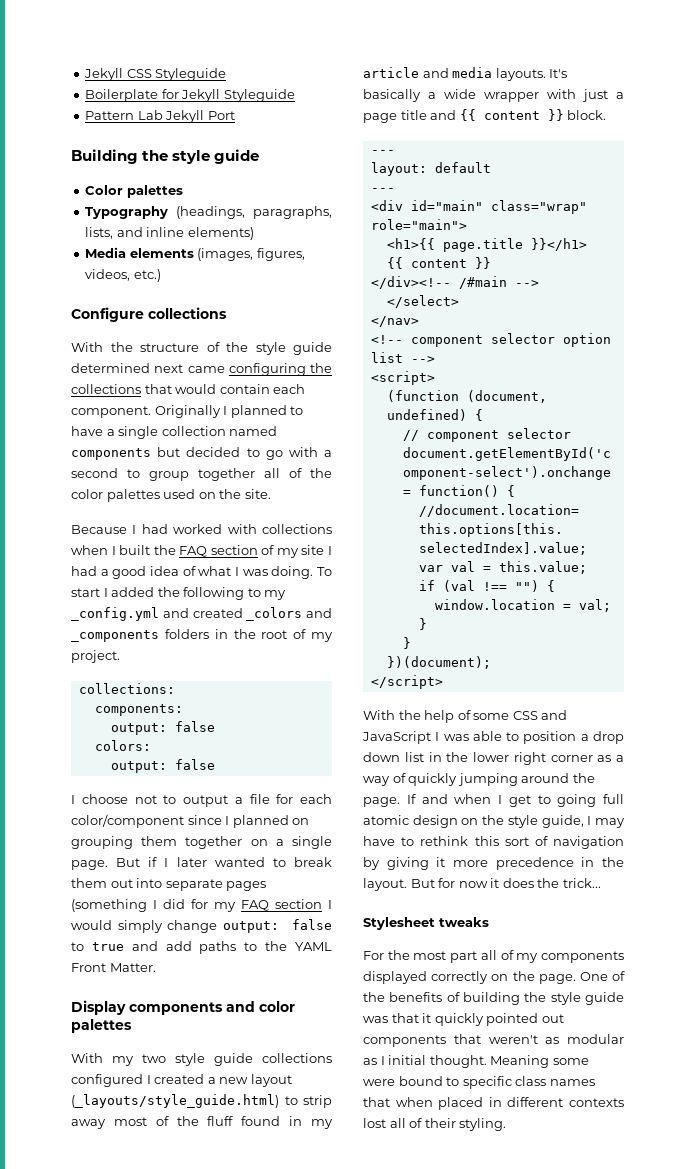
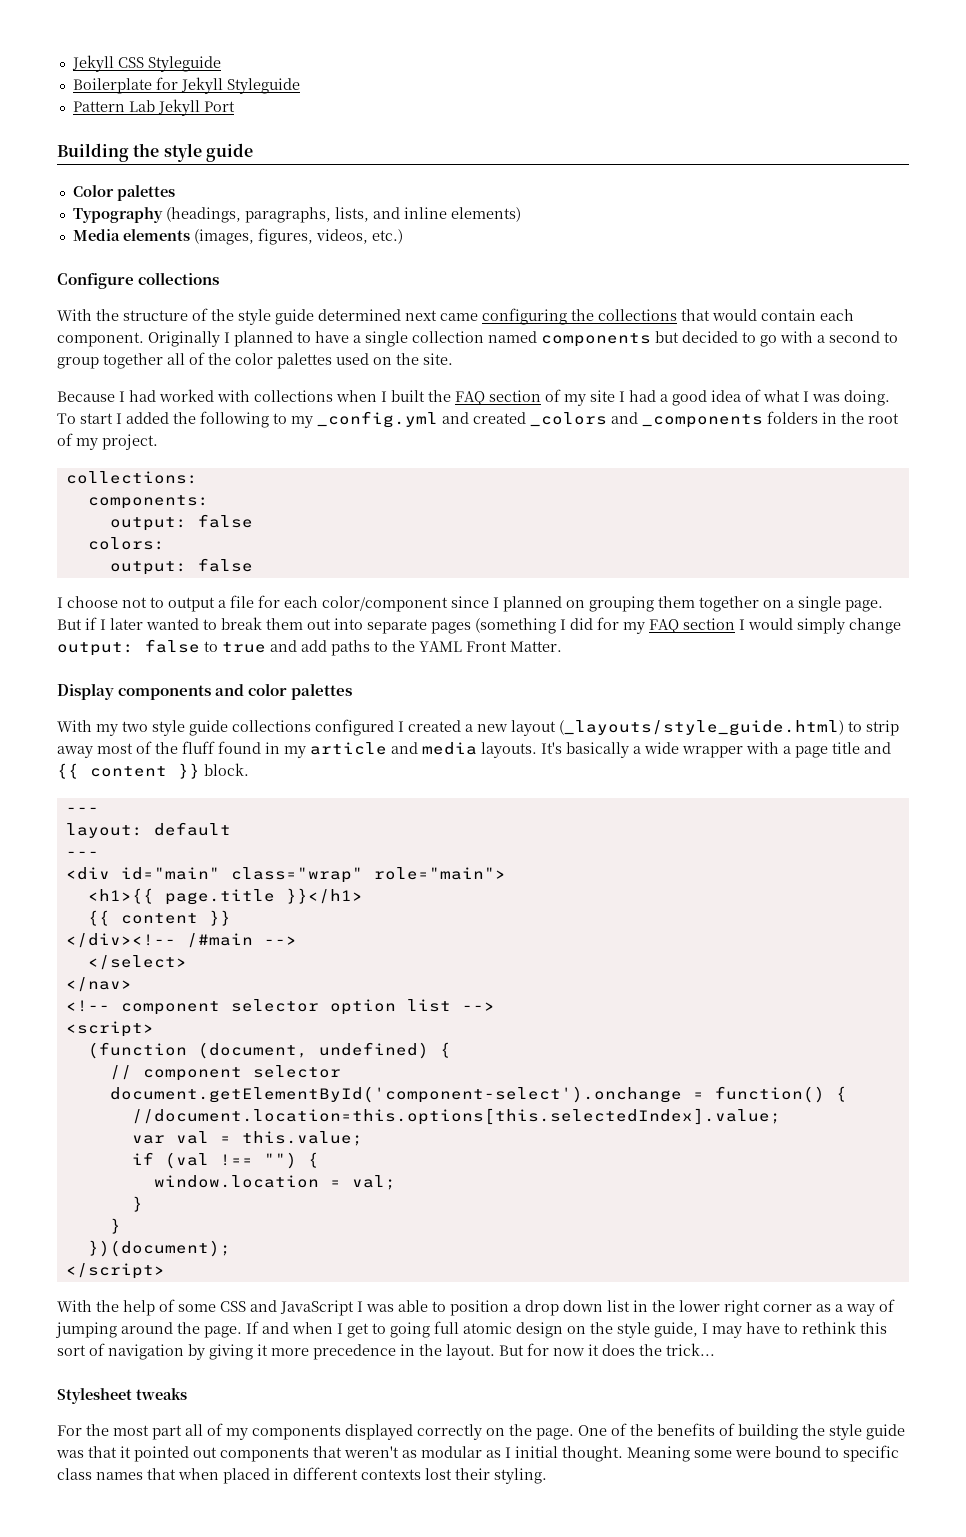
- It's basically a wide wrapper with just a page title and {{ content }} block.
+ It's basically a wide wrapper with a page title and {{ content }} block.
- With the help of some CSS and JavaScript I was able to position a drop down list in the lower right corner as a way of quickly jumping around the page.
+ With the help of some CSS and JavaScript I was able to position a drop down list in the lower right corner as a way of jumping around the page.
- One of the benefits of building the style guide was that it quickly pointed out components that weren't as modular as I initial thought.
+ One of the benefits of building the style guide was that it pointed out components that weren't as modular as I initial thought.
- Meaning some were bound to specific class names that when placed in different contexts lost all of their styling.
+ Meaning some were bound to specific class names that when placed in different contexts lost their styling.

